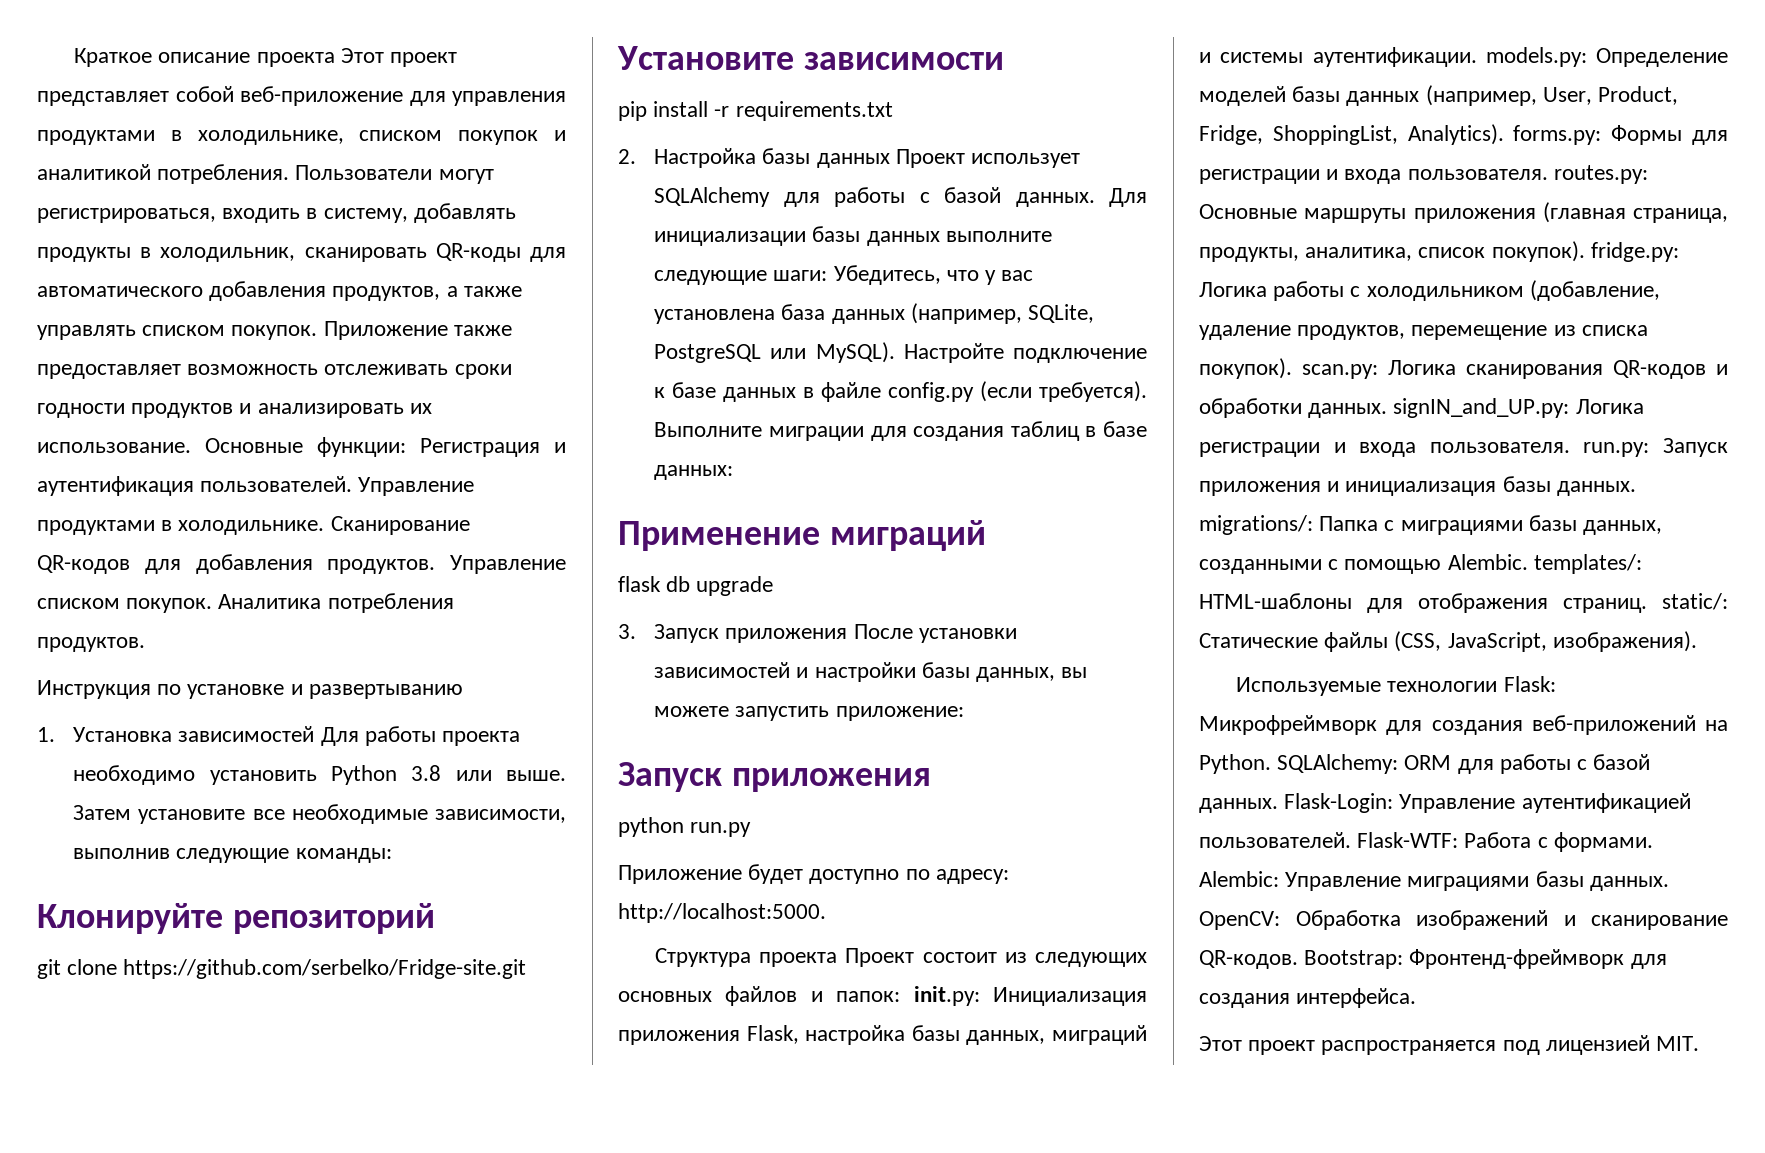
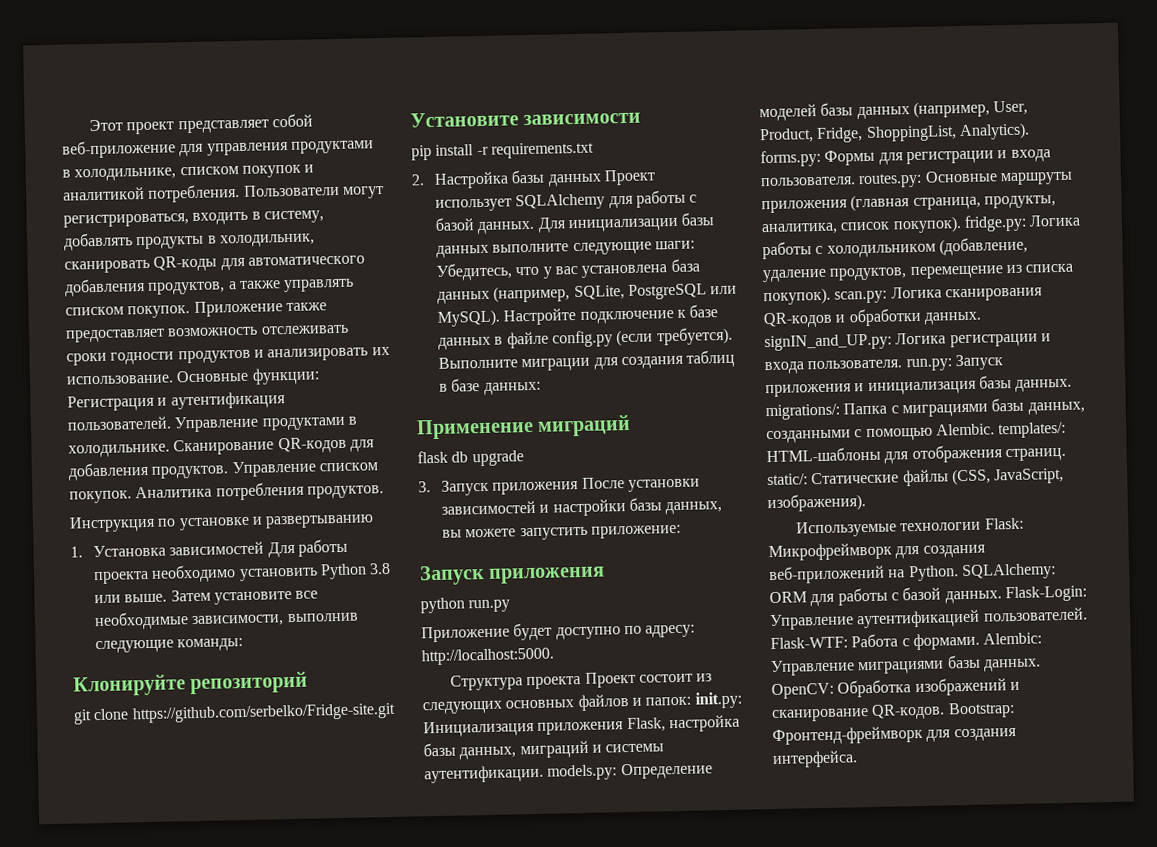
- Краткое описание проекта Этот проект представляет собой веб-приложение для управления продуктами в холодильнике, списком покупок и аналитикой потребления.
+ Этот проект представляет собой веб-приложение для управления продуктами в холодильнике, списком покупок и аналитикой потребления.
- Этот проект распространяется под лицензией MIT.

